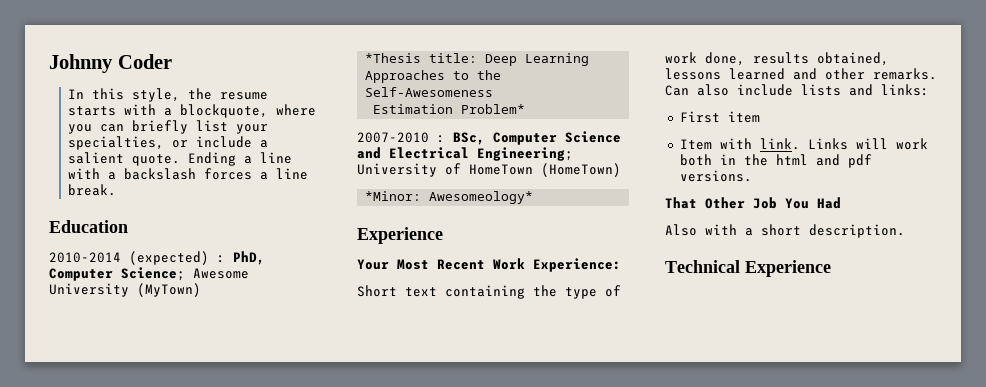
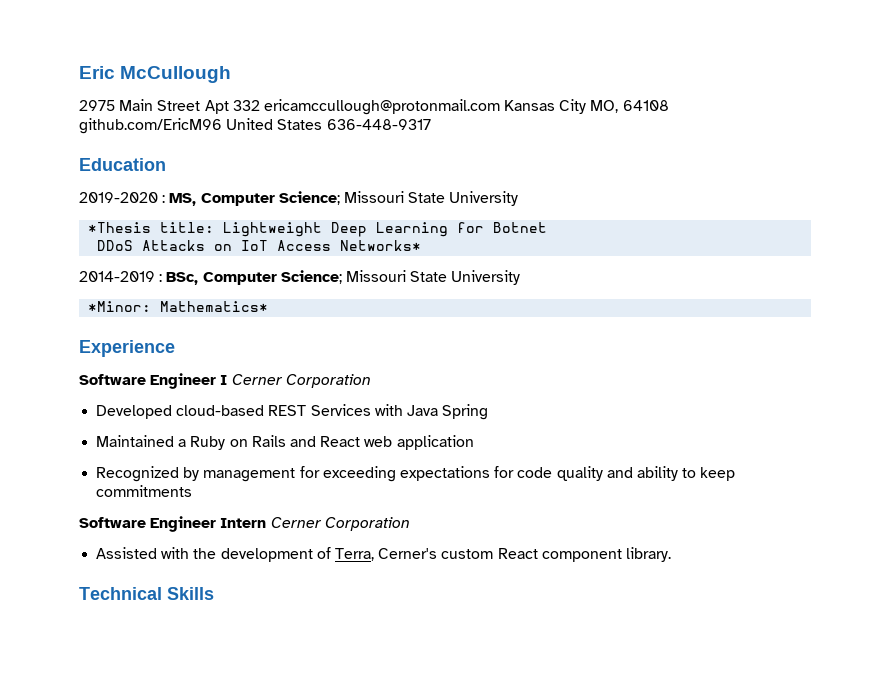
- Johnny Coder
- In this style, the resume starts with a blockquote, where you can briefly list your specialties, or include a salient quote. Ending a line with a backslash forces a line break.
+ Eric McCullough
+ 2975 Main Street Apt 332 ericamccullough@protonmail.com Kansas City MO, 64108 github.com/EricM96 United States 636-448-9317
  Education
- 2010-2014 (expected) : PhD, Computer Science; Awesome University (MyTown)
+ 2019-2020 : MS, Computer Science; Missouri State University
- *Thesis title: Deep Learning Approaches to the Self-Awesomeness
- Estimation Problem*
- 2007-2010 : BSc, Computer Science and Electrical Engineering; University of HomeTown (HomeTown)
+ *Thesis title: Lightweight Deep Learning for Botnet
+ DDoS Attacks on IoT Access Networks*
+ 2014-2019 : BSc, Computer Science; Missouri State University
- *Minor: Awesomeology*
+ *Minor: Mathematics*
- Your Most Recent Work Experience:
- Short text containing the type of work done, results obtained, lessons learned and other remarks. Can also include lists and links:
- First item
- Item with link. Links will work both in the html and pdf versions.
- That Other Job You Had
- Also with a short description.
+ Software Engineer I Cerner Corporation
+ Developed cloud-based REST Services with Java Spring
+ Maintained a Ruby on Rails and React web application
+ Recognized by management for exceeding expectations for code quality and ability to keep commitments
+ Software Engineer Intern Cerner Corporation
+ Assisted with the development of Terra, Cerner's custom React component library.
- Technical Experience
+ Technical Skills

